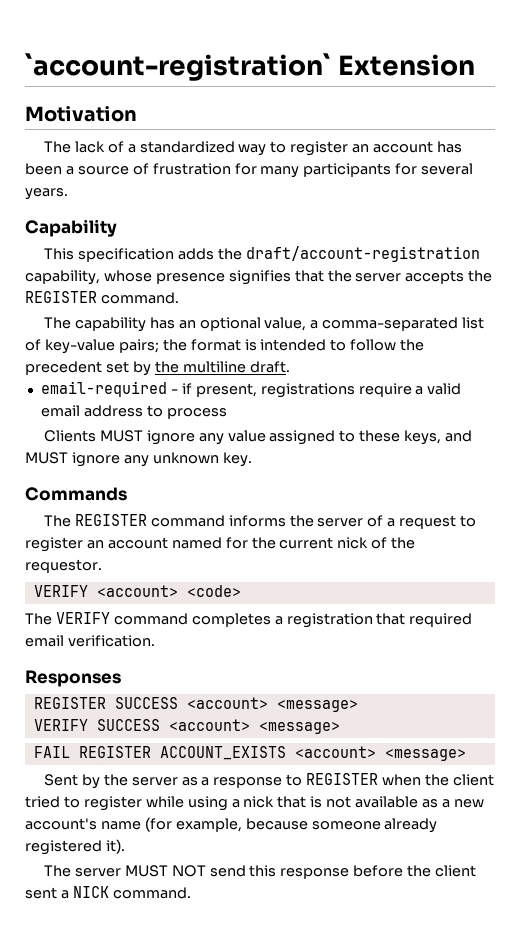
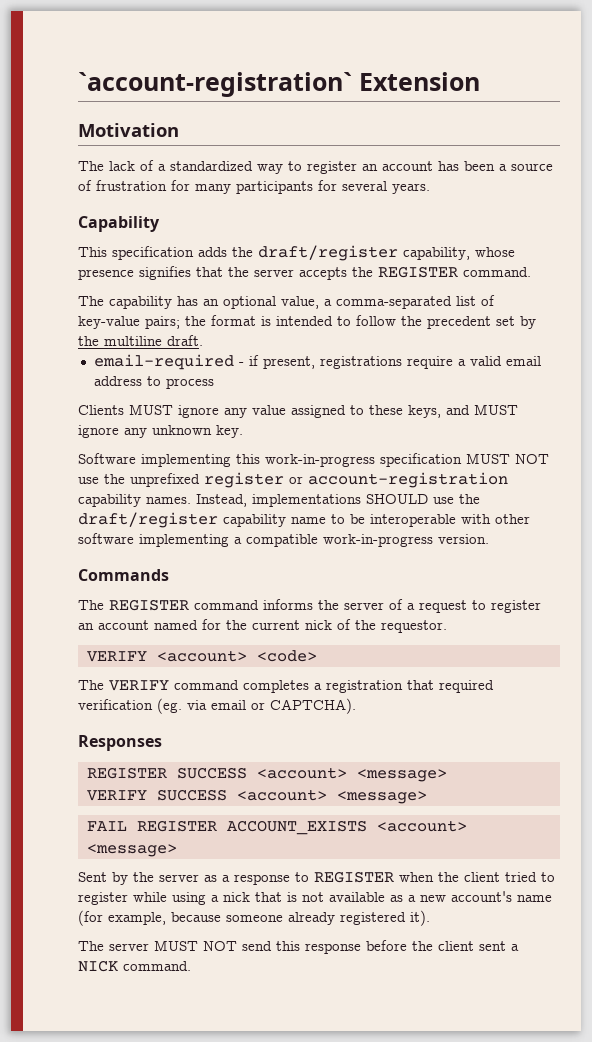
- This specification adds the draft/account-registration capability, whose presence signifies that the server accepts the REGISTER command.
+ This specification adds the draft/register capability, whose presence signifies that the server accepts the REGISTER command.
+ Software implementing this work-in-progress specification MUST NOT use the unprefixed register or account-registration capability names. Instead, implementations SHOULD use the draft/register capability name to be interoperable with other software implementing a compatible work-in-progress version.
- The VERIFY command completes a registration that required email verification.
+ The VERIFY command completes a registration that required verification (eg. via email or CAPTCHA).

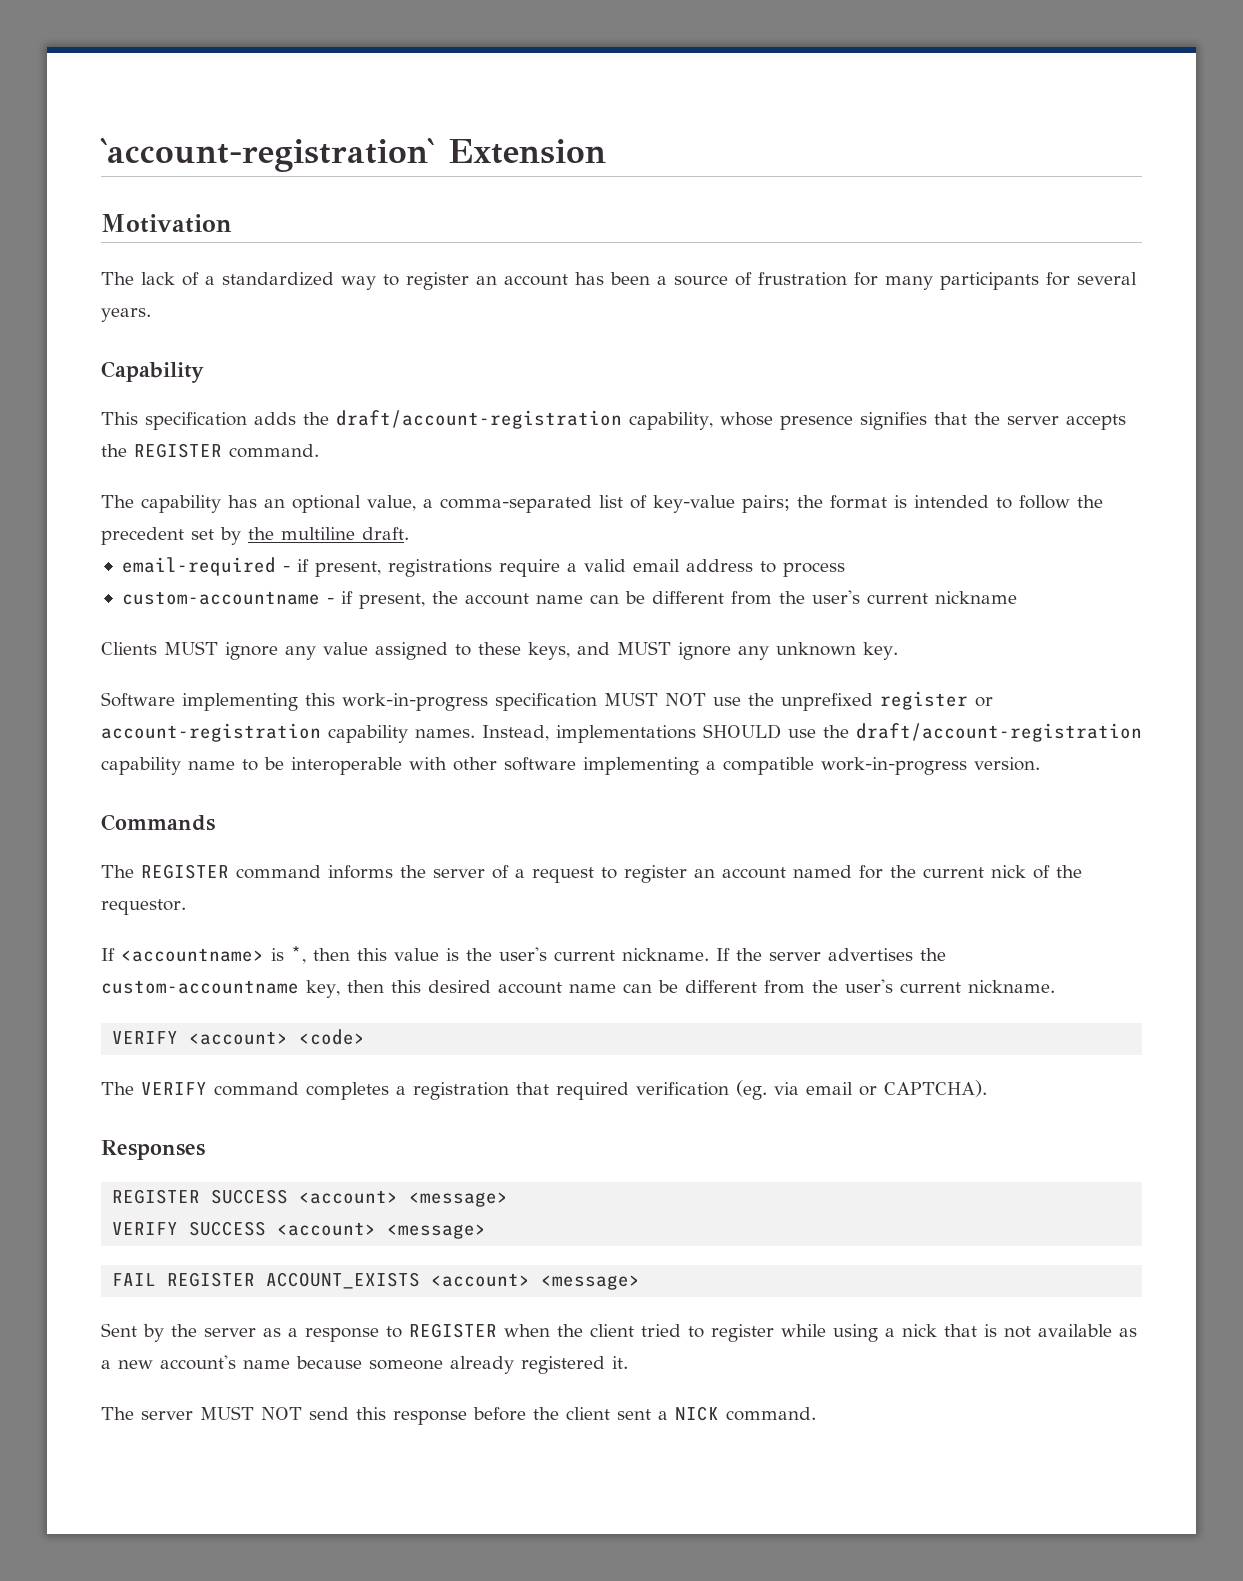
- This specification adds the draft/register capability, whose presence signifies that the server accepts the REGISTER command.
+ This specification adds the draft/account-registration capability, whose presence signifies that the server accepts the REGISTER command.
+ custom-accountname - if present, the account name can be different from the user's current nickname
- Instead, implementations SHOULD use the draft/register capability name to be interoperable with other software implementing a compatible work-in-progress version.
+ Instead, implementations SHOULD use the draft/account-registration capability name to be interoperable with other software implementing a compatible work-in-progress version.
+ If <accountname> is *, then this value is the user's current nickname. If the server advertises the custom-accountname key, then this desired account name can be different from the user's current nickname.
- Sent by the server as a response to REGISTER when the client tried to register while using a nick that is not available as a new account's name (for example, because someone already registered it).
+ Sent by the server as a response to REGISTER when the client tried to register while using a nick that is not available as a new account's name because someone already registered it.

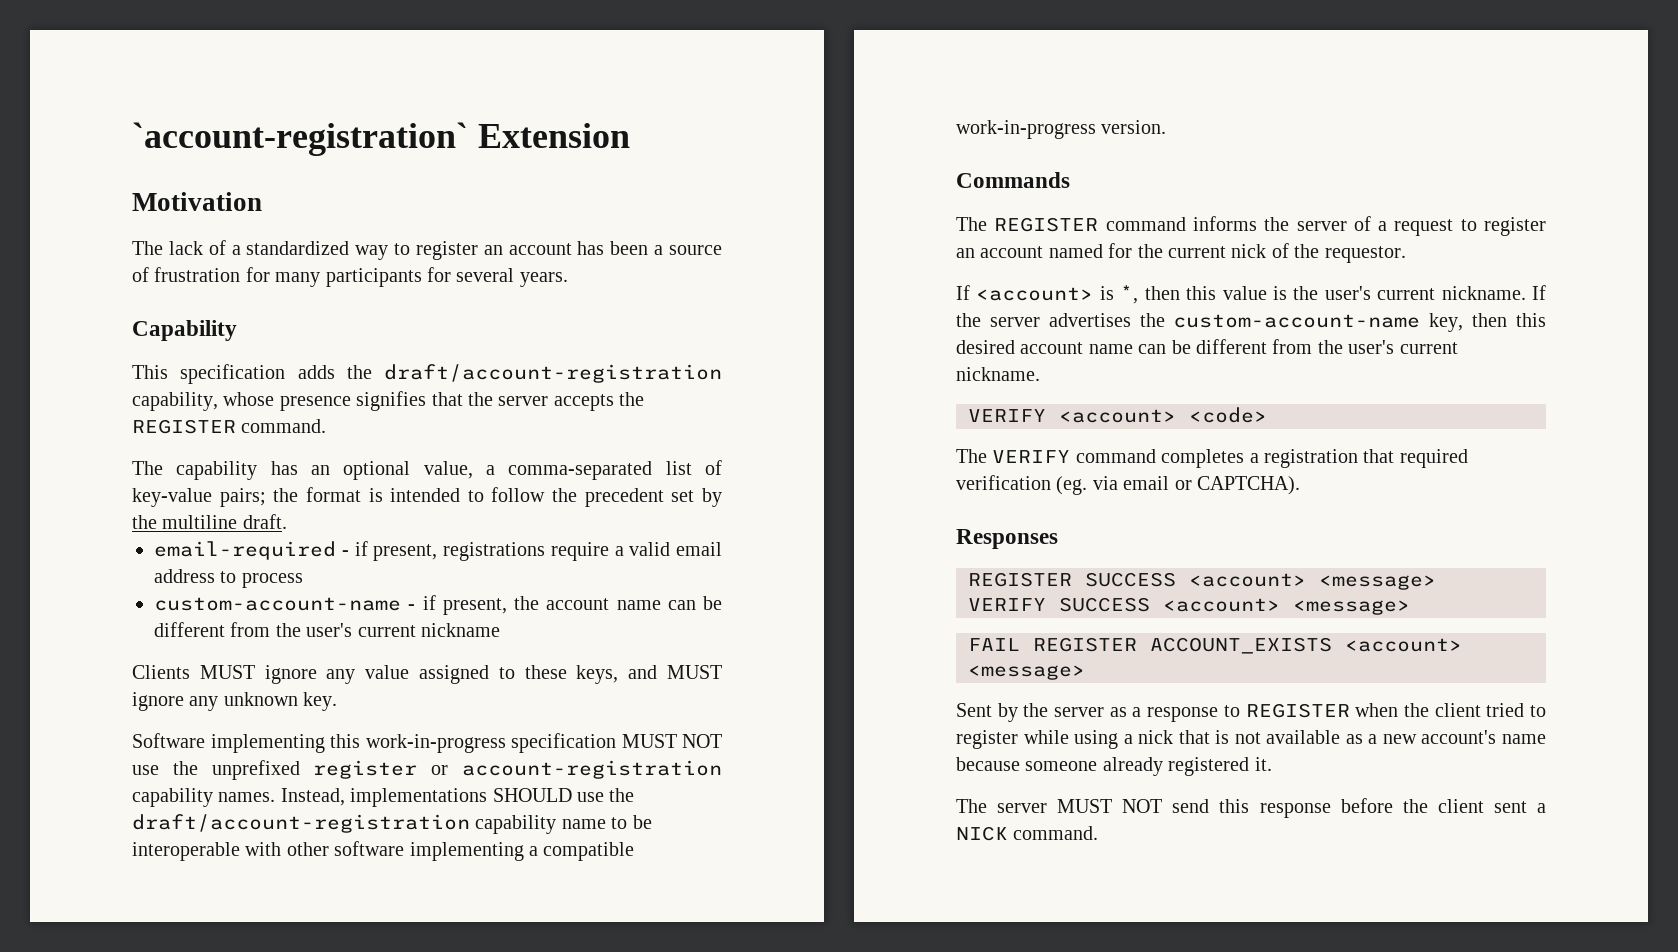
- custom-accountname - if present, the account name can be different from the user's current nickname
+ custom-account-name - if present, the account name can be different from the user's current nickname
- If <accountname> is *, then this value is the user's current nickname.
+ If <account> is *, then this value is the user's current nickname.
- If the server advertises the custom-accountname key, then this desired account name can be different from the user's current nickname.
+ If the server advertises the custom-account-name key, then this desired account name can be different from the user's current nickname.

